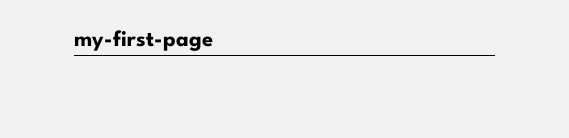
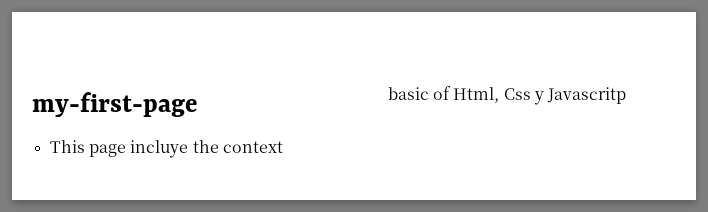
+ This page incluye the context basic of Html, Css y Javascritp

